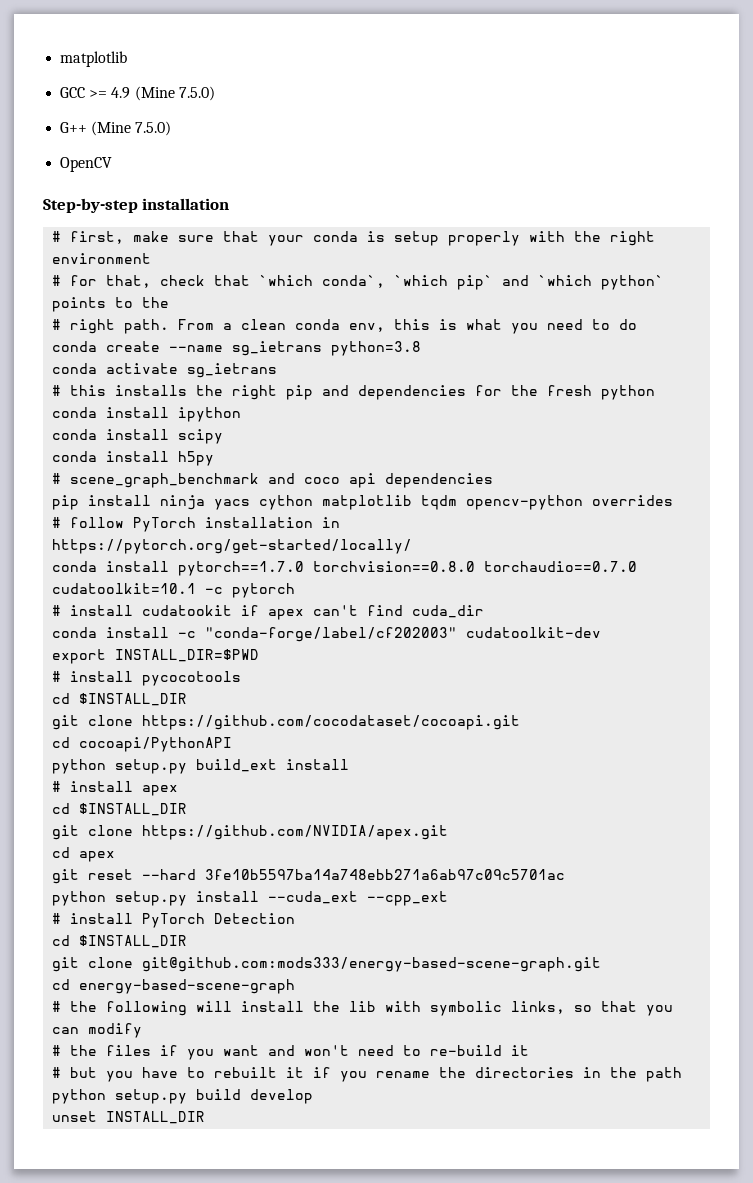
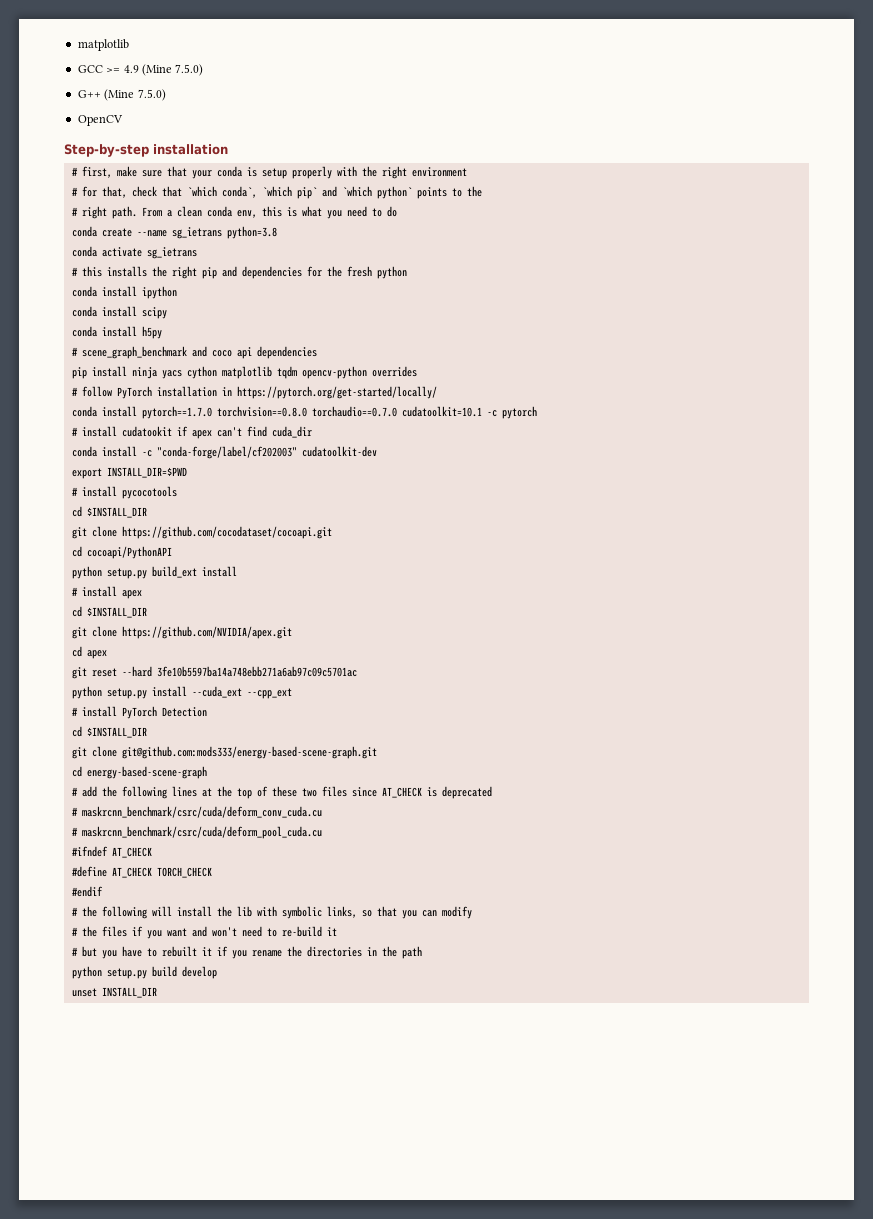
+ # add the following lines at the top of these two files since AT_CHECK is deprecated
+ # maskrcnn_benchmark/csrc/cuda/deform_conv_cuda.cu
+ # maskrcnn_benchmark/csrc/cuda/deform_pool_cuda.cu
+ #ifndef AT_CHECK
+ #define AT_CHECK TORCH_CHECK
+ #endif

